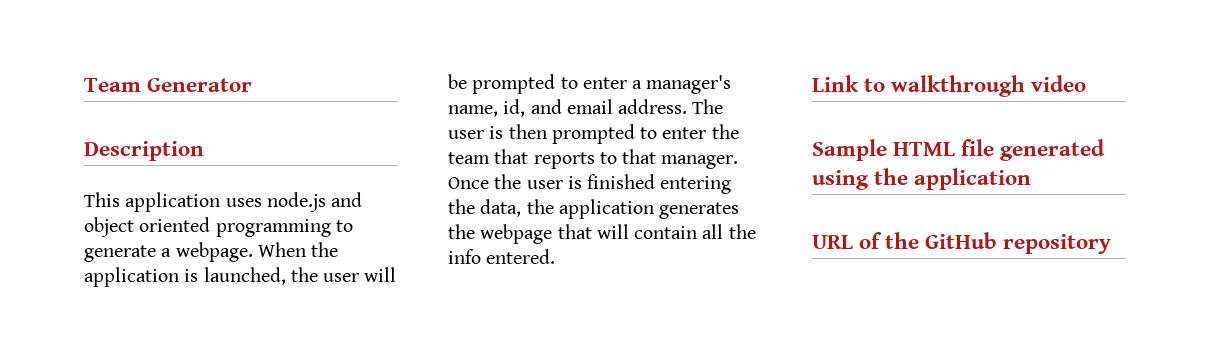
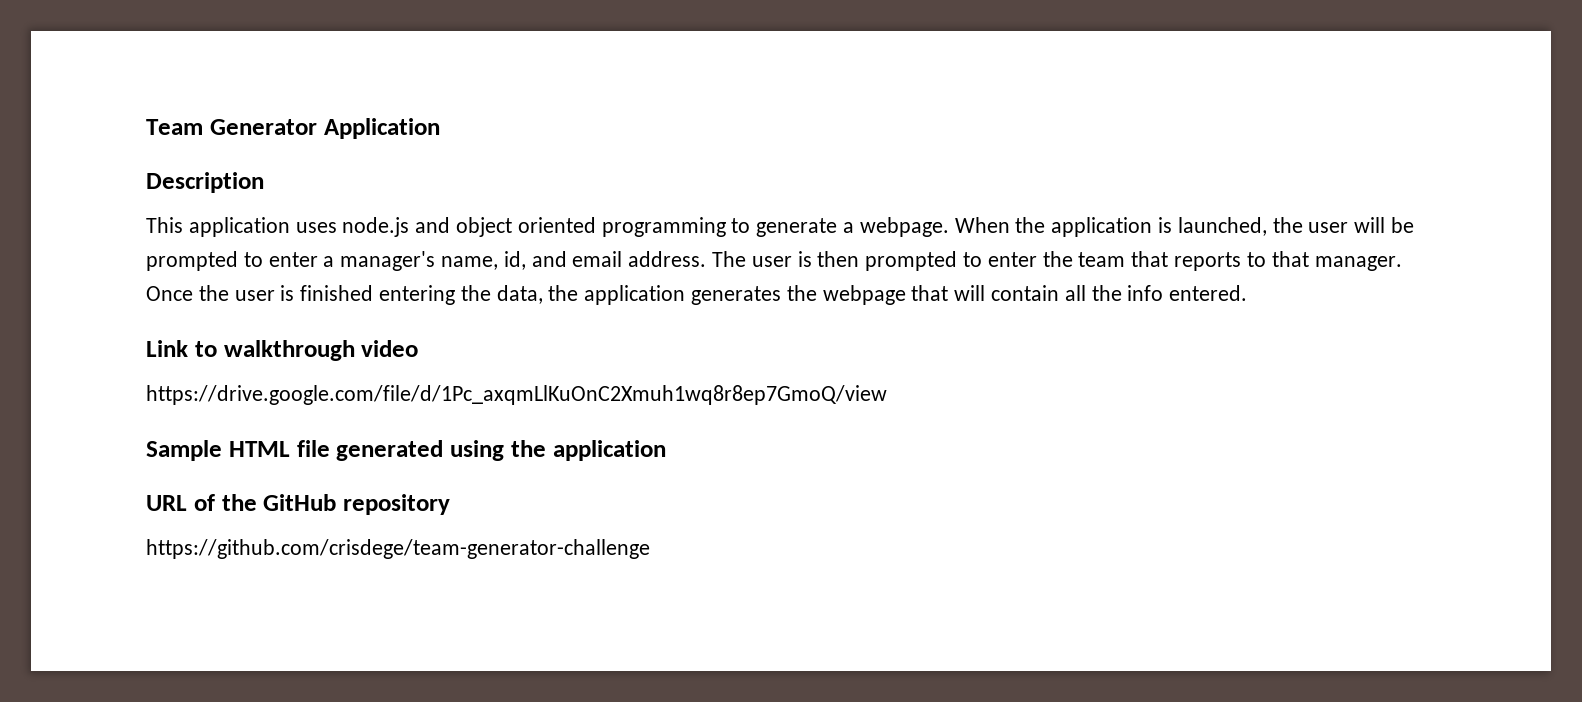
- Team Generator
+ Team Generator Application
+ https://drive.google.com/file/d/1Pc_axqmLlKuOnC2Xmuh1wq8r8ep7GmoQ/view
+ https://github.com/crisdege/team-generator-challenge

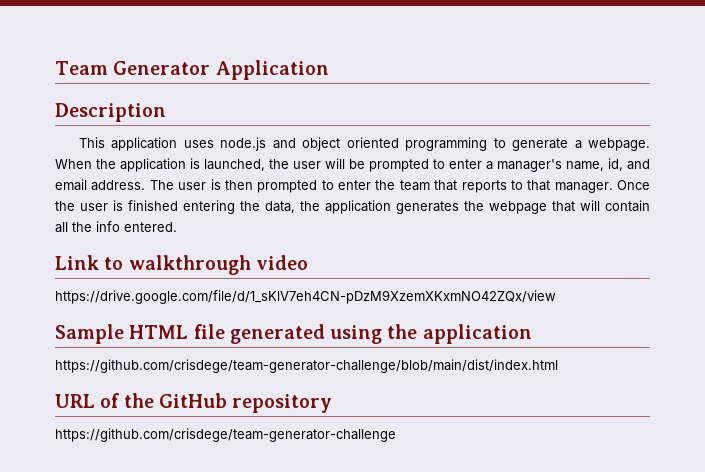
- https://drive.google.com/file/d/1Pc_axqmLlKuOnC2Xmuh1wq8r8ep7GmoQ/view
+ https://drive.google.com/file/d/1_sKlV7eh4CN-pDzM9XzemXKxmNO42ZQx/view
+ https://github.com/crisdege/team-generator-challenge/blob/main/dist/index.html

